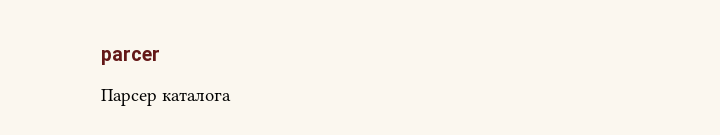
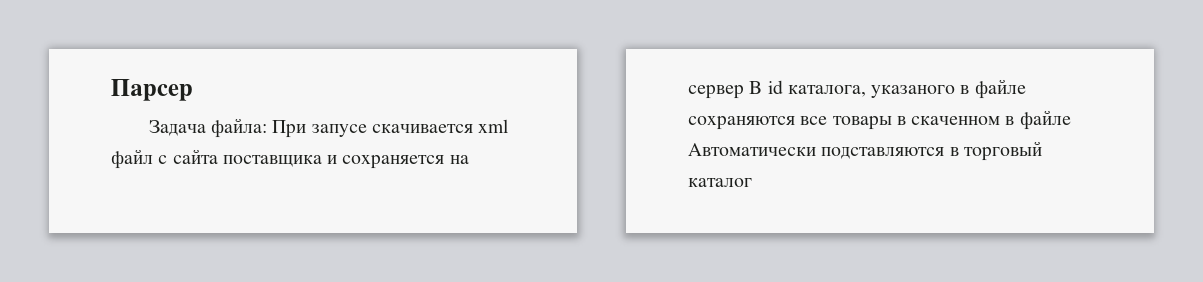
- parcer
- Парсер каталога
+ Парсер
+ Задача файла: При запусе скачивается xml файл с сайта поставщика и сохраняется на сервер В id каталога, указаного в файле сохраняются все товары в скаченном в файле Автоматически подставляются в торговый каталог

